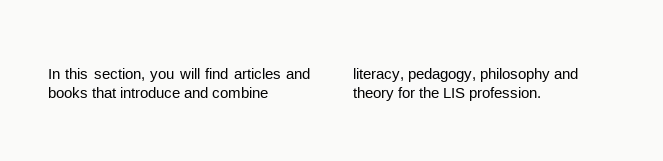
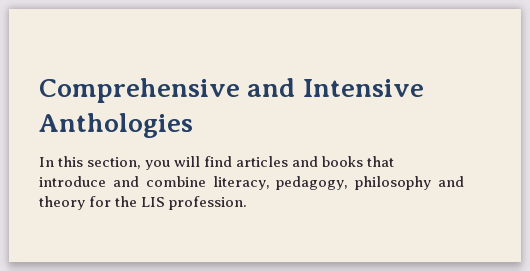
+ Comprehensive and Intensive Anthologies

